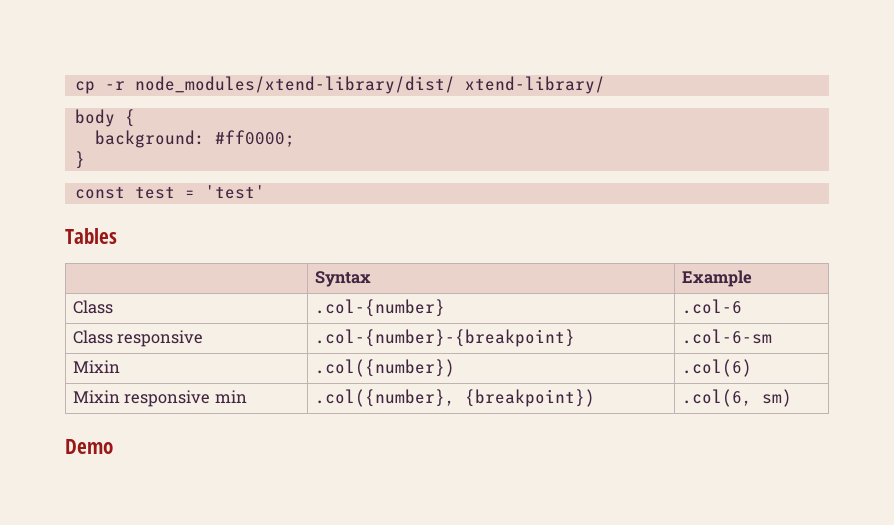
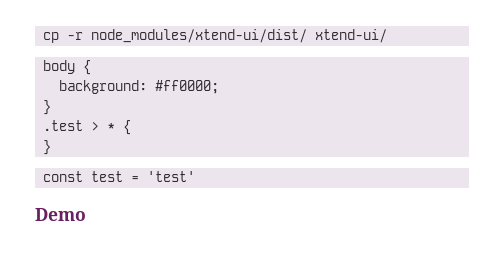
- cp -r node_modules/xtend-library/dist/ xtend-library/
+ cp -r node_modules/xtend-ui/dist/ xtend-ui/
+ .test > * {
+ }
- Tables
- | Syntax | Example
- Class | .col-{number} | .col-6
- Class responsive | .col-{number}-{breakpoint} | .col-6-sm
- Mixin | .col({number}) | .col(6)
- Mixin responsive min | .col({number}, {breakpoint}) | .col(6, sm)

